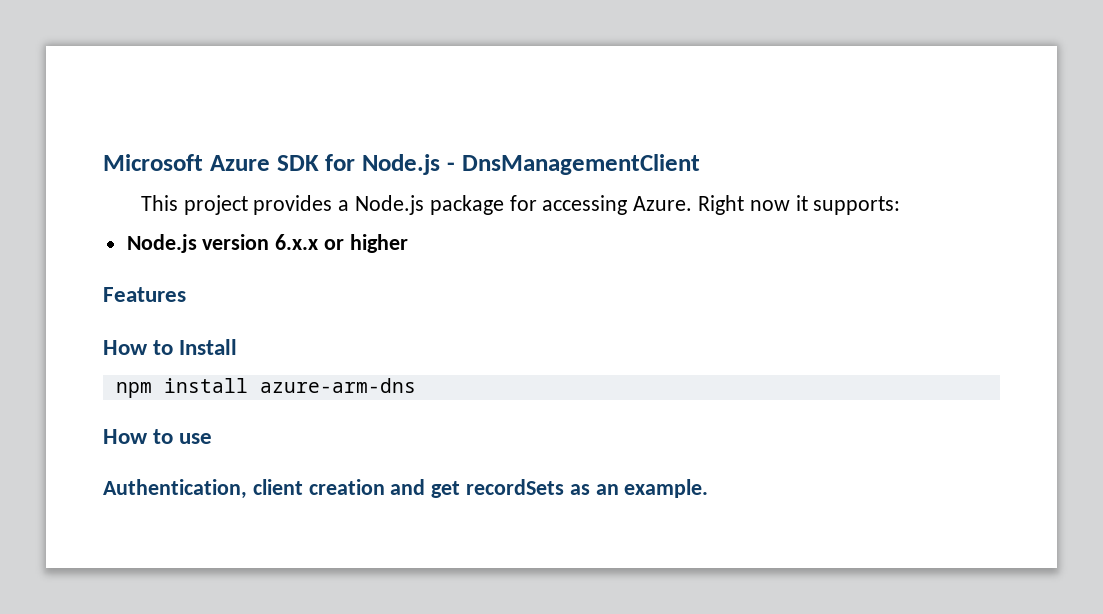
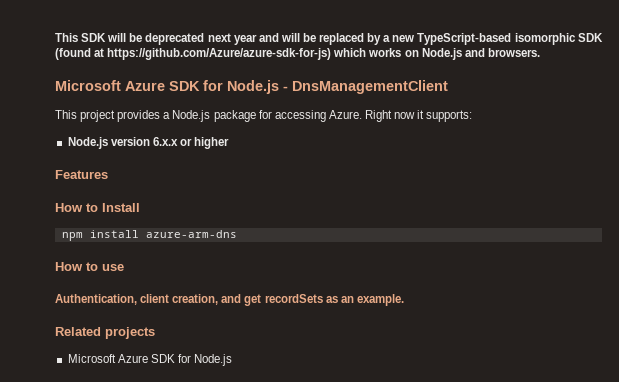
+ This SDK will be deprecated next year and will be replaced by a new TypeScript-based isomorphic SDK (found at https://github.com/Azure/azure-sdk-for-js) which works on Node.js and browsers.
- Authentication, client creation and get recordSets as an example.
+ Authentication, client creation, and get recordSets as an example.
+ Related projects
+ Microsoft Azure SDK for Node.js

